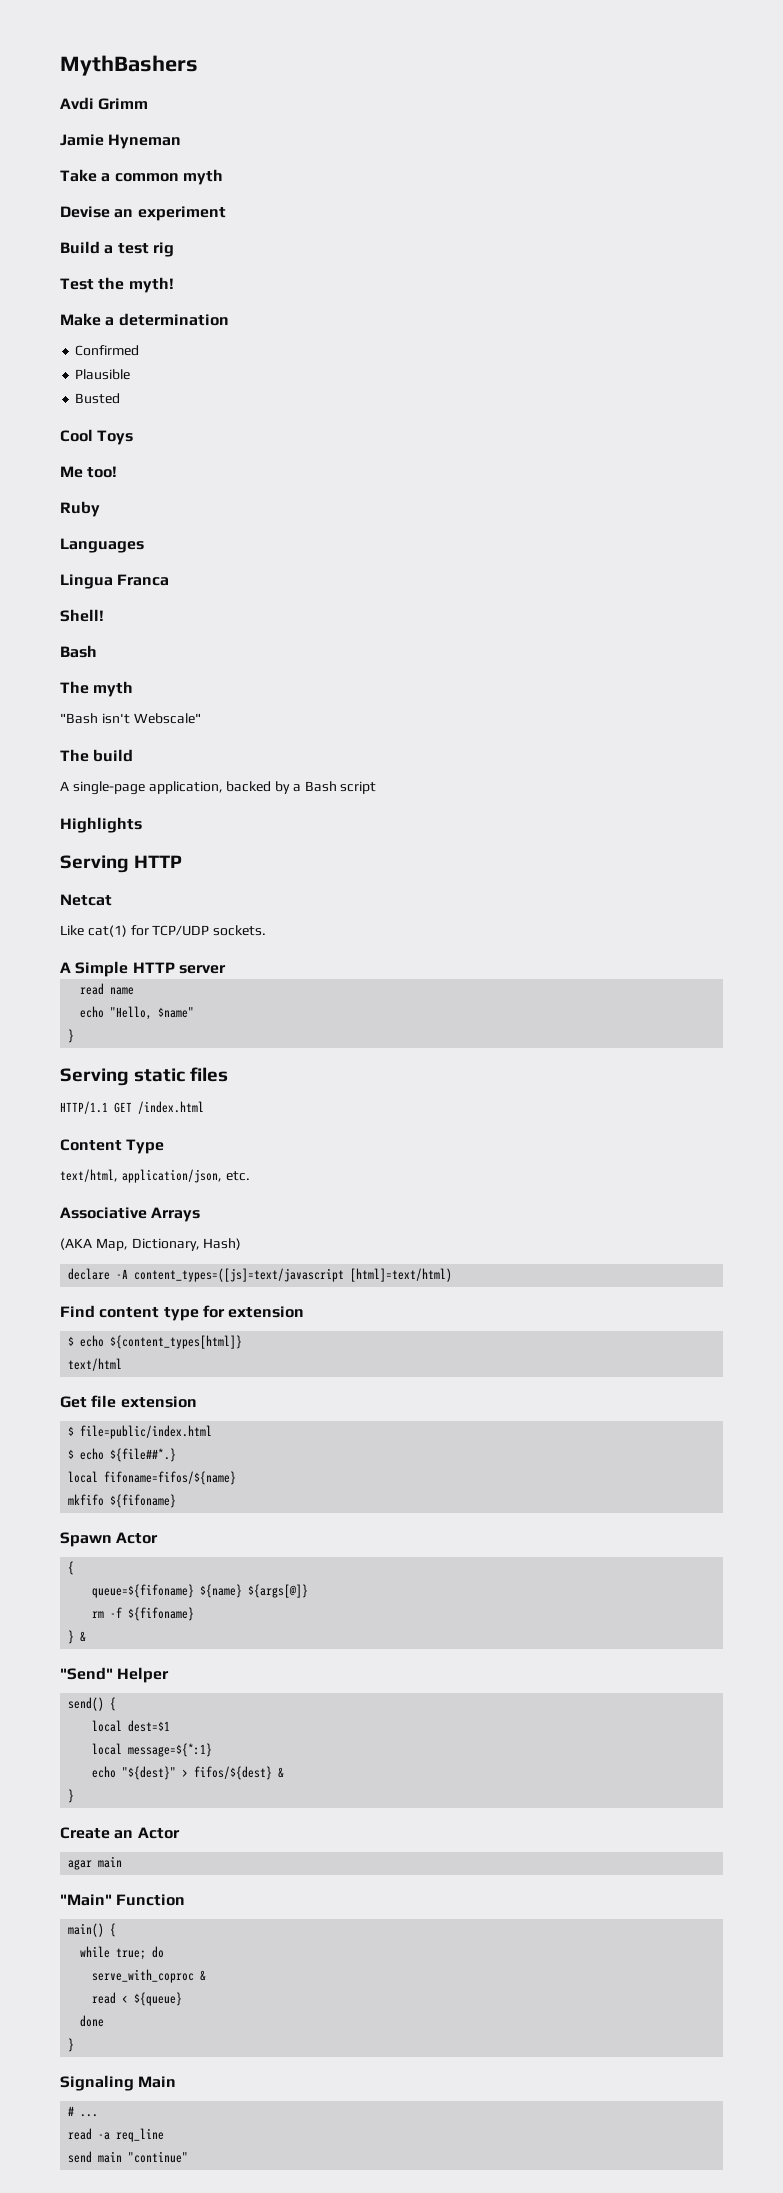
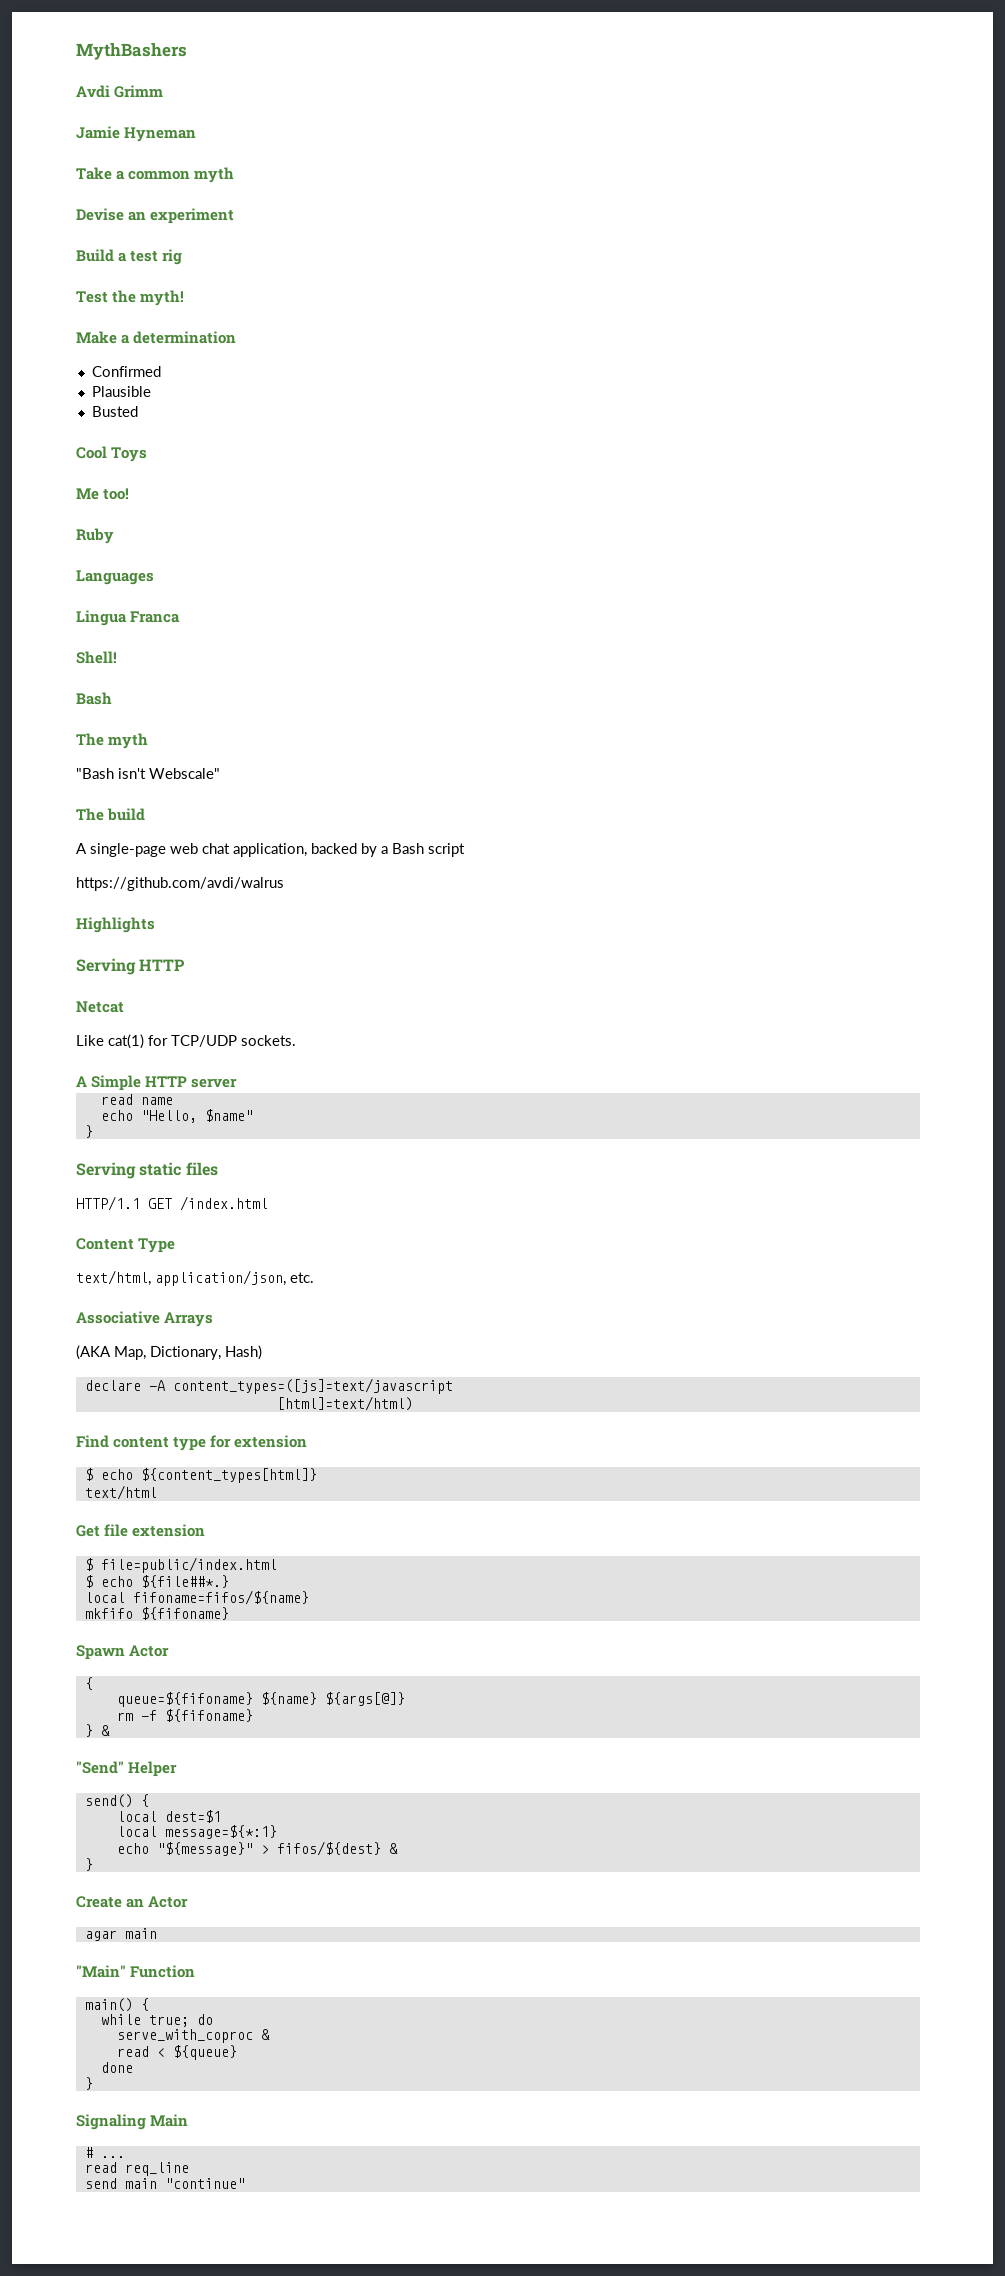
- A single-page application, backed by a Bash script
+ A single-page web chat application, backed by a Bash script
+ https://github.com/avdi/walrus
- declare -A content_types=([js]=text/javascript [html]=text/html)
+ declare -A content_types=([js]=text/javascript
+ [html]=text/html)
- echo "${dest}" > fifos/${dest} &
+ echo "${message}" > fifos/${dest} &
- read -a req_line
+ read req_line

